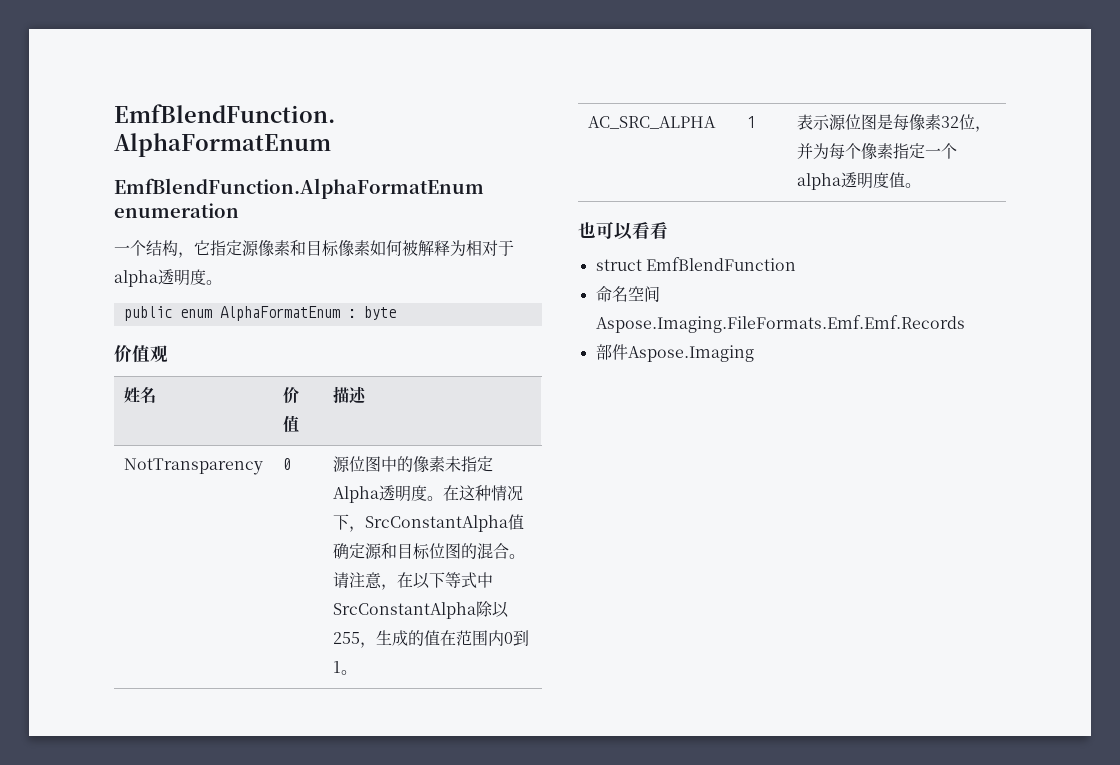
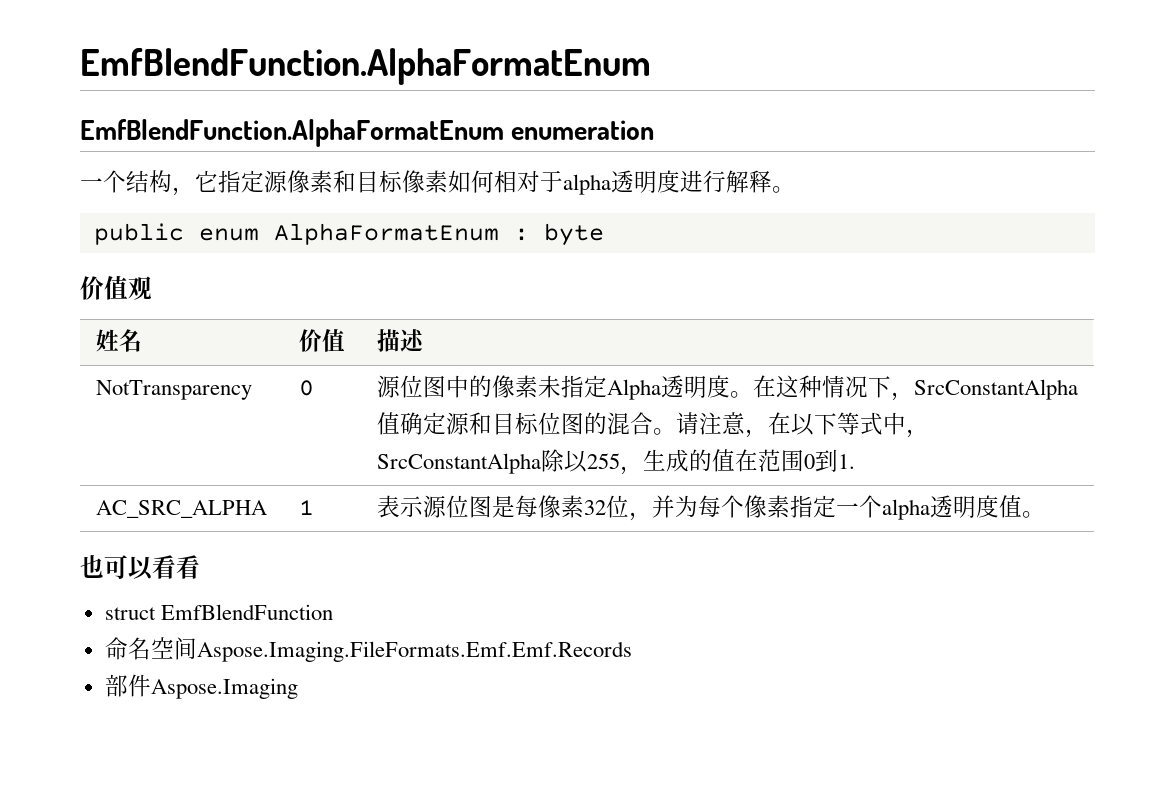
- 一个结构，它指定源像素和目标像素如何被解释为相对于alpha透明度。
+ 一个结构，它指定源像素和目标像素如何相对于alpha透明度进行解释。
- NotTransparency | 0 | 源位图中的像素未指定Alpha透明度。在这种情况下，SrcConstantAlpha值确定源和目标位图的混合。请注意，在以下等式中SrcConstantAlpha除以255，生成的值在范围内0到1。
+ NotTransparency | 0 | 源位图中的像素未指定Alpha透明度。在这种情况下，SrcConstantAlpha值确定源和目标位图的混合。请注意，在以下等式中，SrcConstantAlpha除以255，生成的值在范围0到1.

